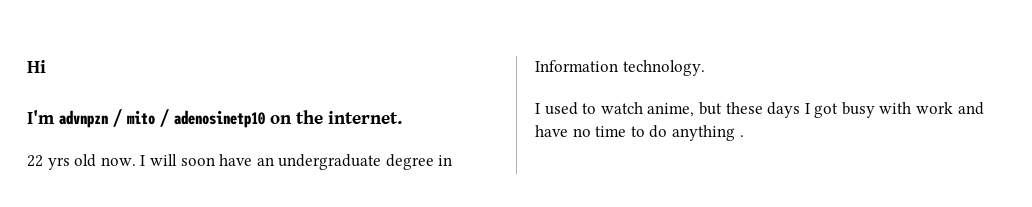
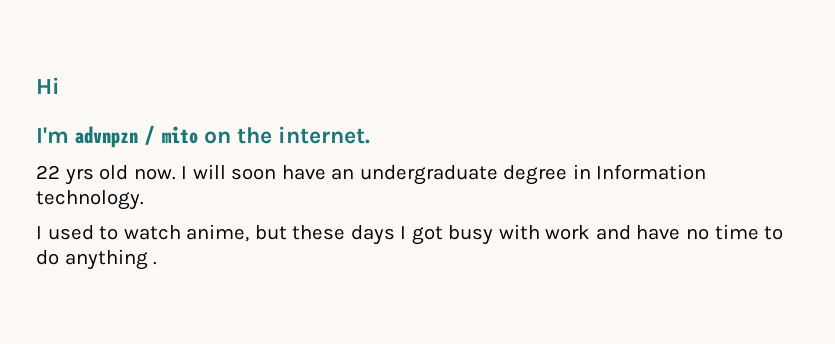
- I'm advnpzn / mito / adenosinetp10 on the internet.
+ I'm advnpzn / mito on the internet.

